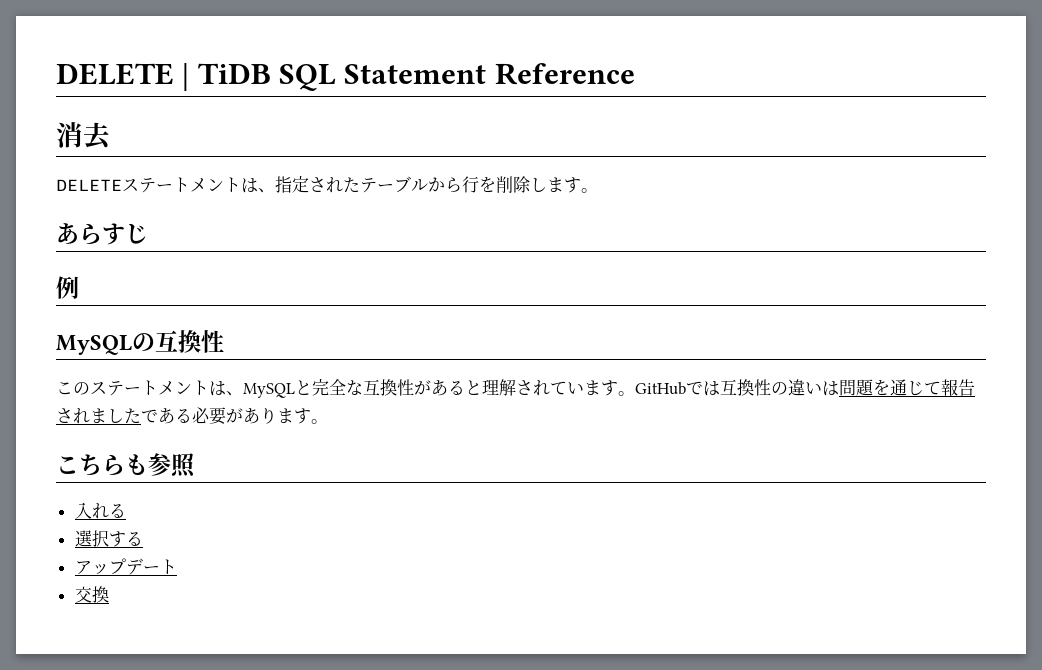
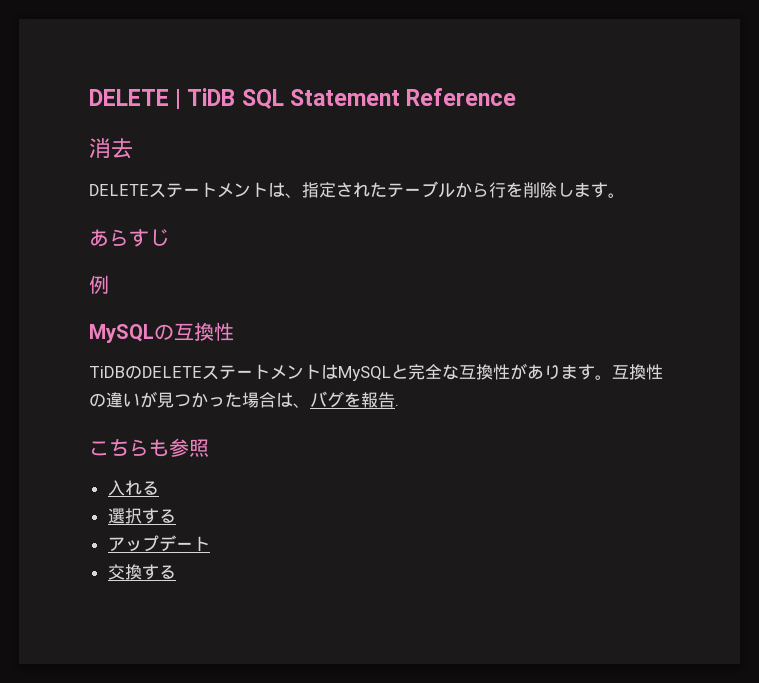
- このステートメントは、MySQLと完全な互換性があると理解されています。GitHubでは互換性の違いは問題を通じて報告されましたである必要があります。
+ TiDBのDELETEステートメントはMySQLと完全な互換性があります。互換性の違いが見つかった場合は、バグを報告.
- 交換
+ 交換する

